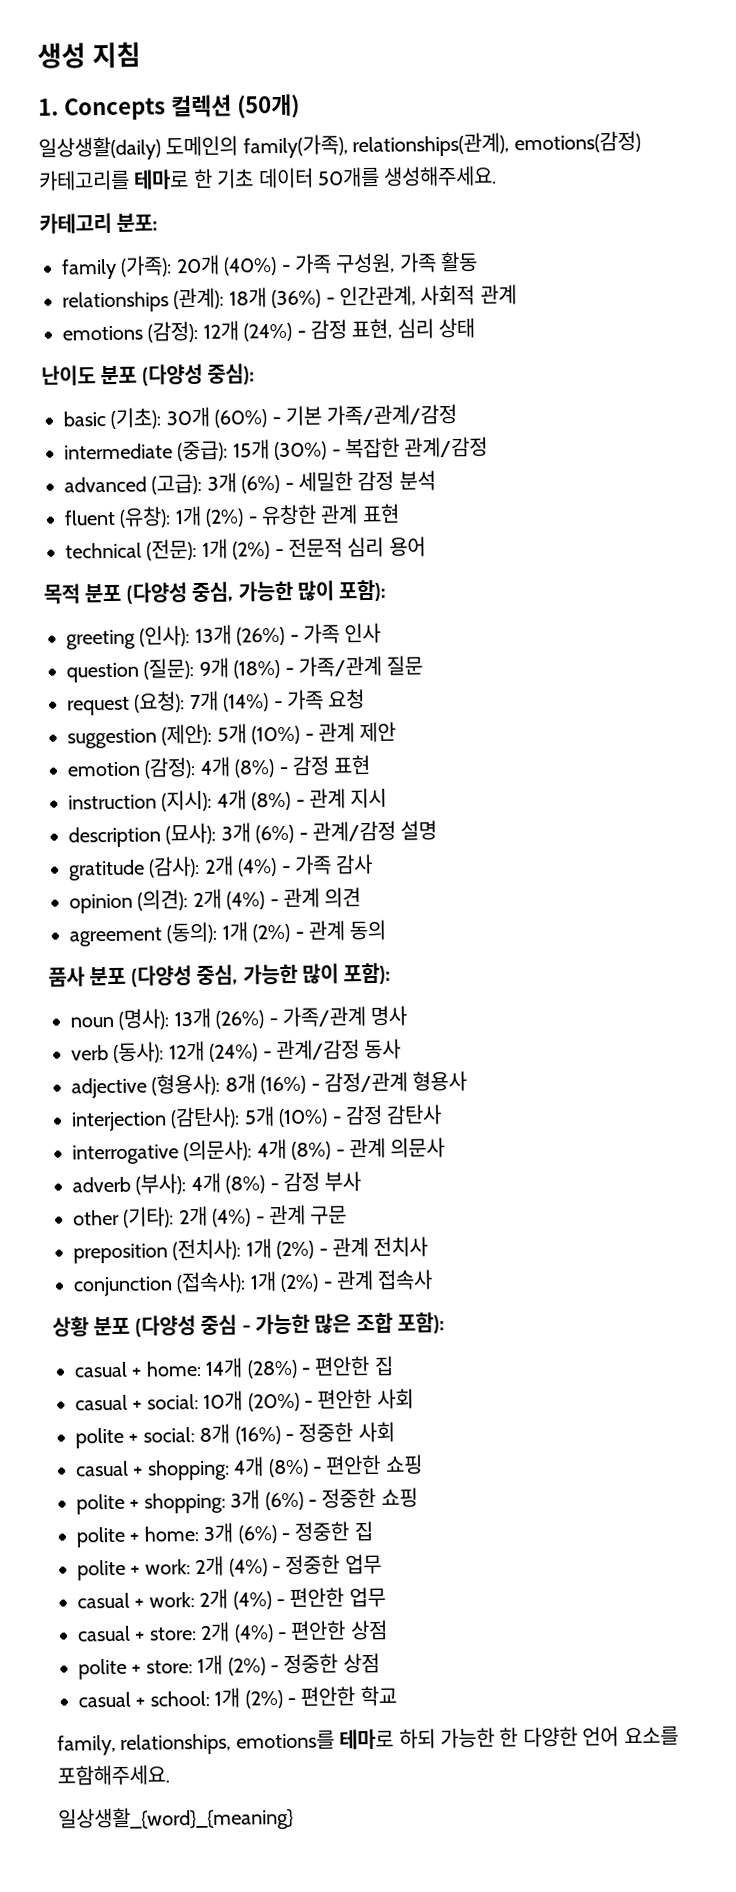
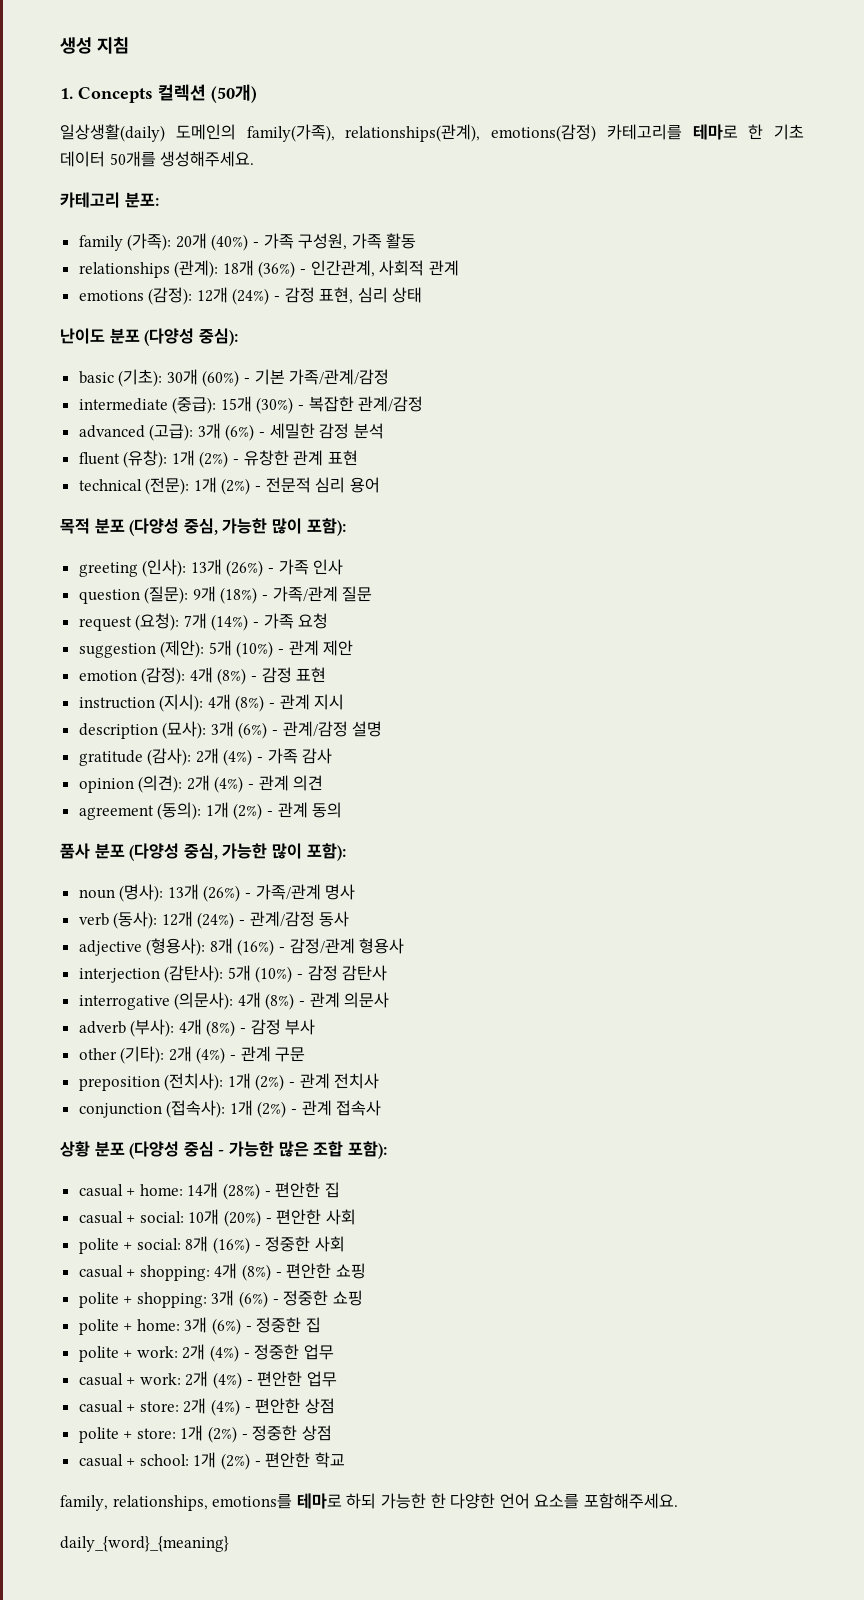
- 일상생활_{word}_{meaning}
+ daily_{word}_{meaning}

